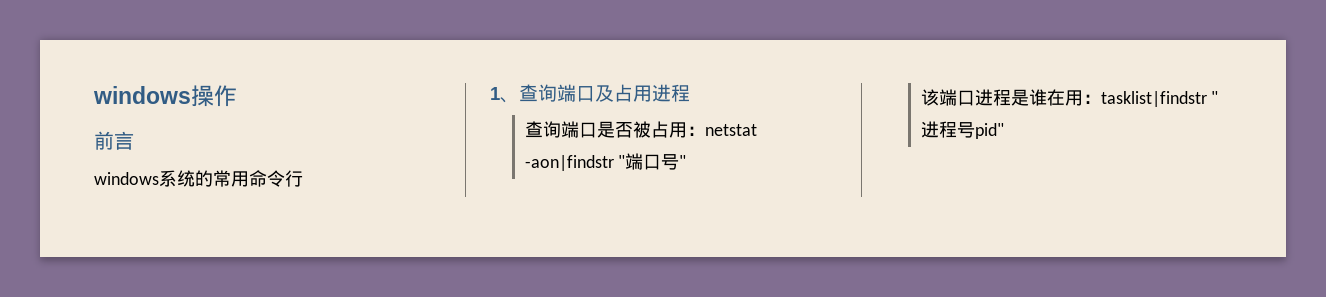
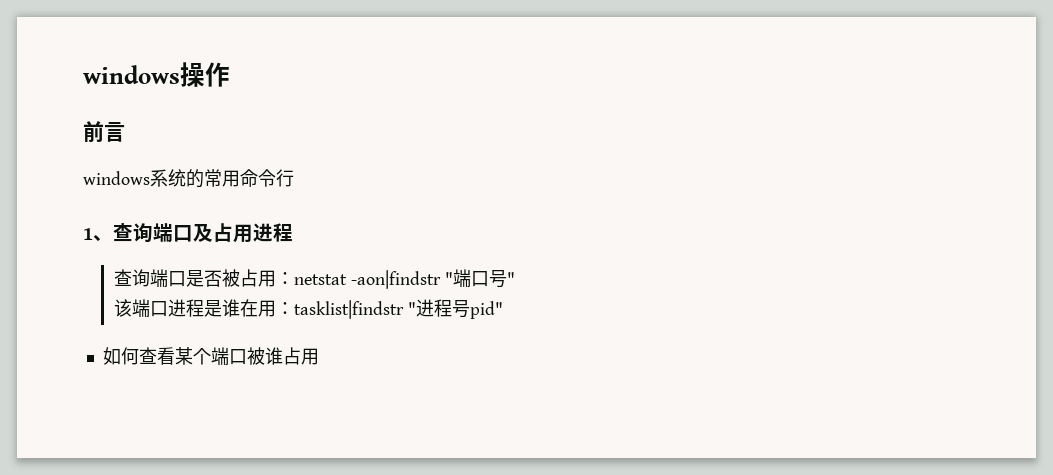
+ 如何查看某个端口被谁占用

